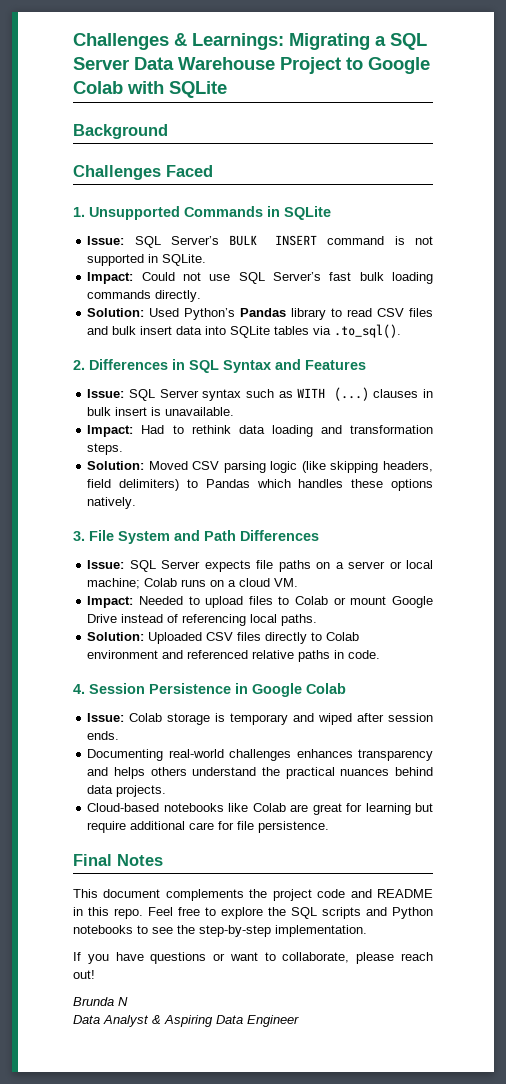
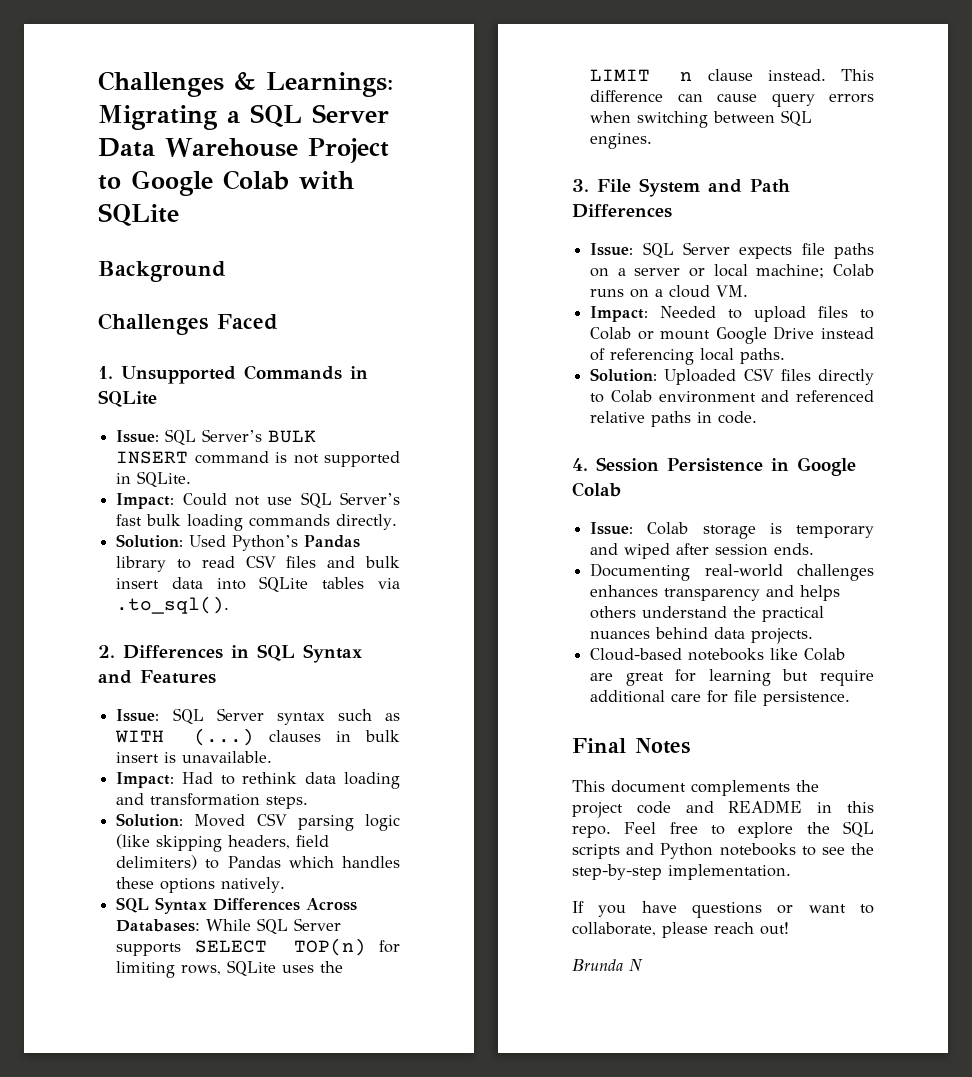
+ SQL Syntax Differences Across Databases: While SQL Server supports SELECT TOP(n) for limiting rows, SQLite uses the LIMIT n clause instead. This difference can cause query errors when switching between SQL engines.
- Data Analyst & Aspiring Data Engineer

